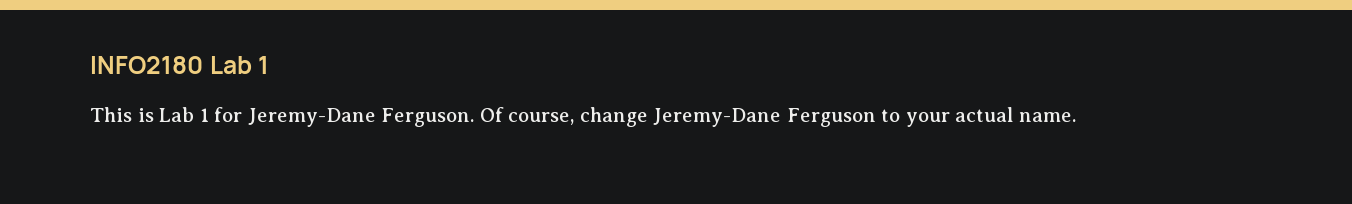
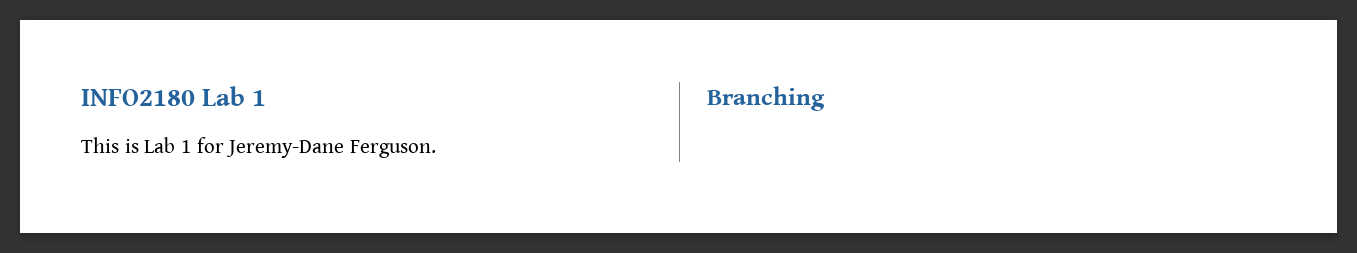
- This is Lab 1 for Jeremy-Dane Ferguson. Of course, change Jeremy-Dane Ferguson to your actual name.
+ This is Lab 1 for Jeremy-Dane Ferguson.
+ Branching

